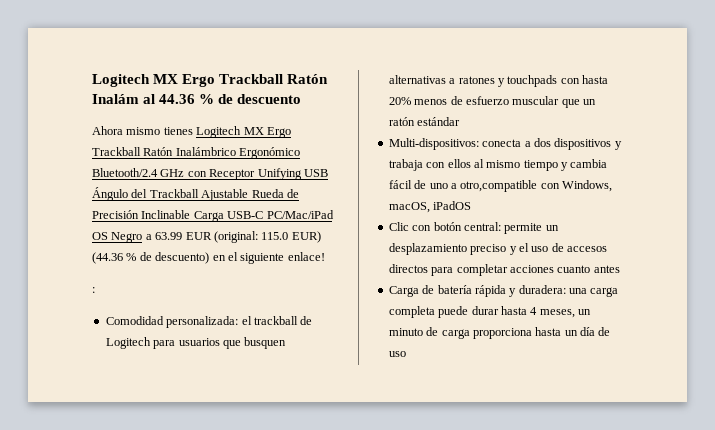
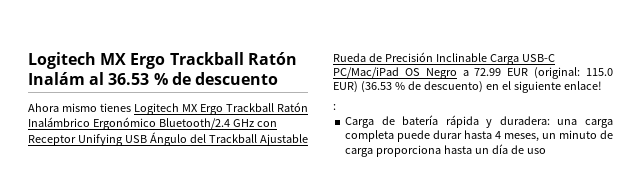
- Logitech MX Ergo Trackball Ratón Inalám al 44.36 % de descuento
+ Logitech MX Ergo Trackball Ratón Inalám al 36.53 % de descuento
- Ahora mismo tienes Logitech MX Ergo Trackball Ratón Inalámbrico Ergonómico Bluetooth/2.4 GHz con Receptor Unifying USB Ángulo del Trackball Ajustable Rueda de Precisión Inclinable Carga USB-C PC/Mac/iPad OS Negro a 63.99 EUR (original: 115.0 EUR) (44.36 % de descuento) en el siguiente enlace!
+ Ahora mismo tienes Logitech MX Ergo Trackball Ratón Inalámbrico Ergonómico Bluetooth/2.4 GHz con Receptor Unifying USB Ángulo del Trackball Ajustable Rueda de Precisión Inclinable Carga USB-C PC/Mac/iPad OS Negro a 72.99 EUR (original: 115.0 EUR) (36.53 % de descuento) en el siguiente enlace!
- Comodidad personalizada: el trackball de Logitech para usuarios que busquen alternativas a ratones y touchpads con hasta 20% menos de esfuerzo muscular que un ratón estándar
- Multi-dispositivos: conecta a dos dispositivos y trabaja con ellos al mismo tiempo y cambia fácil de uno a otro,compatible con Windows, macOS, iPadOS
- Clic con botón central: permite un desplazamiento preciso y el uso de accesos directos para completar acciones cuanto antes

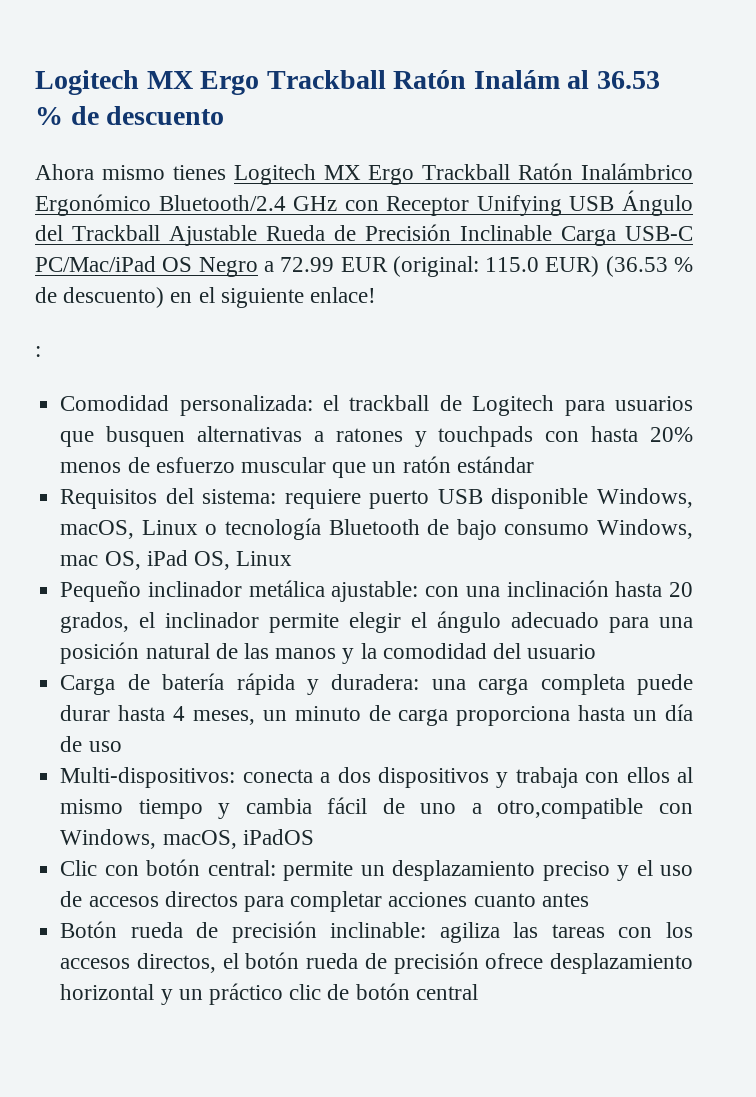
+ Comodidad personalizada: el trackball de Logitech para usuarios que busquen alternativas a ratones y touchpads con hasta 20% menos de esfuerzo muscular que un ratón estándar
+ Requisitos del sistema: requiere puerto USB disponible Windows, macOS, Linux o tecnología Bluetooth de bajo consumo Windows, mac OS, iPad OS, Linux
+ Pequeño inclinador metálica ajustable: con una inclinación hasta 20 grados, el inclinador permite elegir el ángulo adecuado para una posición natural de las manos y la comodidad del usuario
+ Multi-dispositivos: conecta a dos dispositivos y trabaja con ellos al mismo tiempo y cambia fácil de uno a otro,compatible con Windows, macOS, iPadOS
+ Clic con botón central: permite un desplazamiento preciso y el uso de accesos directos para completar acciones cuanto antes
+ Botón rueda de precisión inclinable: agiliza las tareas con los accesos directos, el botón rueda de precisión ofrece desplazamiento horizontal y un práctico clic de botón central

